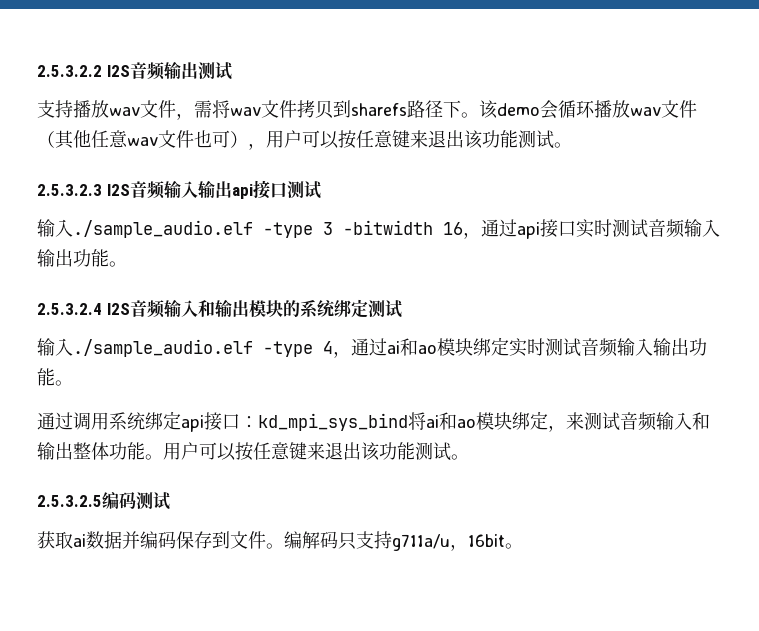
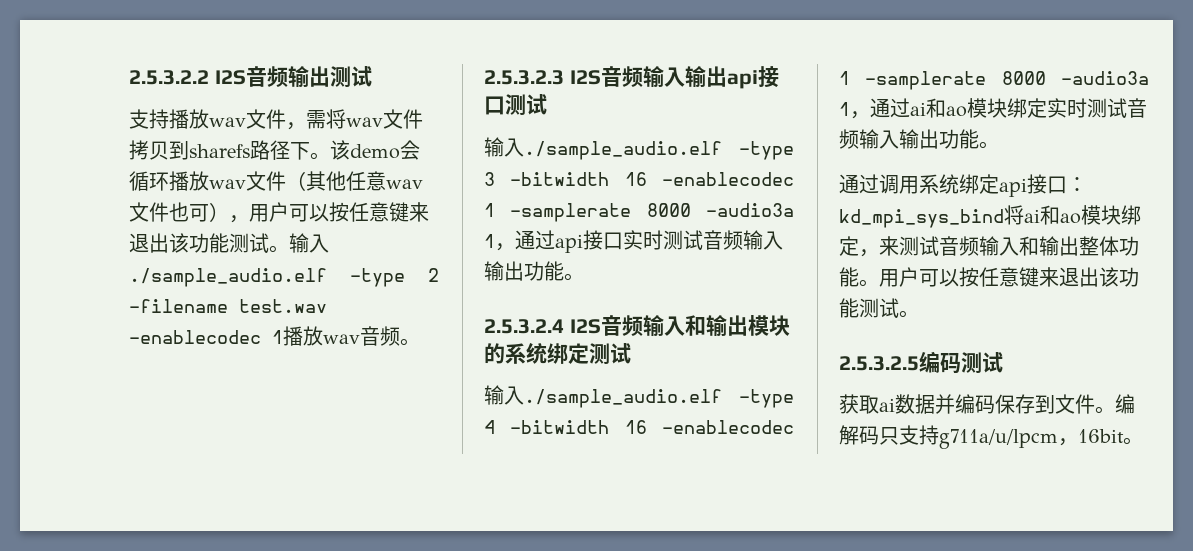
+ 输入./sample_audio.elf -type 2 -filename test.wav -enablecodec 1播放wav音频。
- 输入./sample_audio.elf -type 3 -bitwidth 16，通过api接口实时测试音频输入输出功能。
+ 输入./sample_audio.elf -type 3 -bitwidth 16 -enablecodec 1 -samplerate 8000 -audio3a 1，通过api接口实时测试音频输入输出功能。
- 输入./sample_audio.elf -type 4，通过ai和ao模块绑定实时测试音频输入输出功能。
+ 输入./sample_audio.elf -type 4 -bitwidth 16 -enablecodec 1 -samplerate 8000 -audio3a 1，通过ai和ao模块绑定实时测试音频输入输出功能。
- 编解码只支持g711a/u，16bit。
+ 编解码只支持g711a/u/lpcm，16bit。

